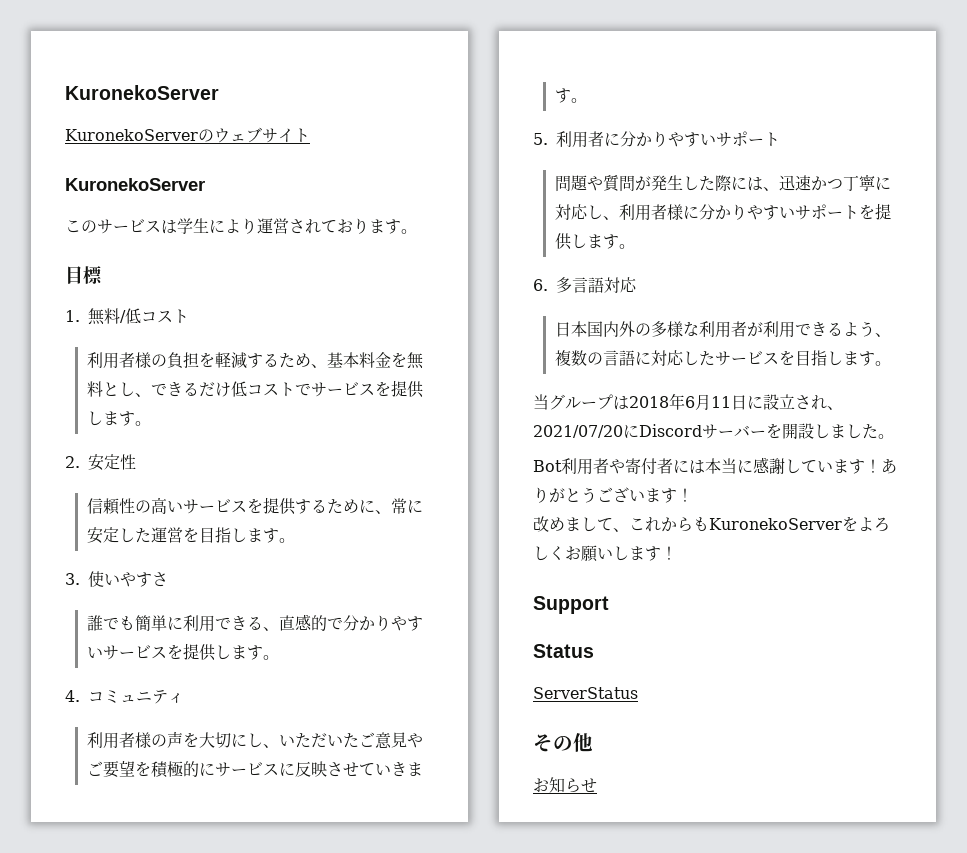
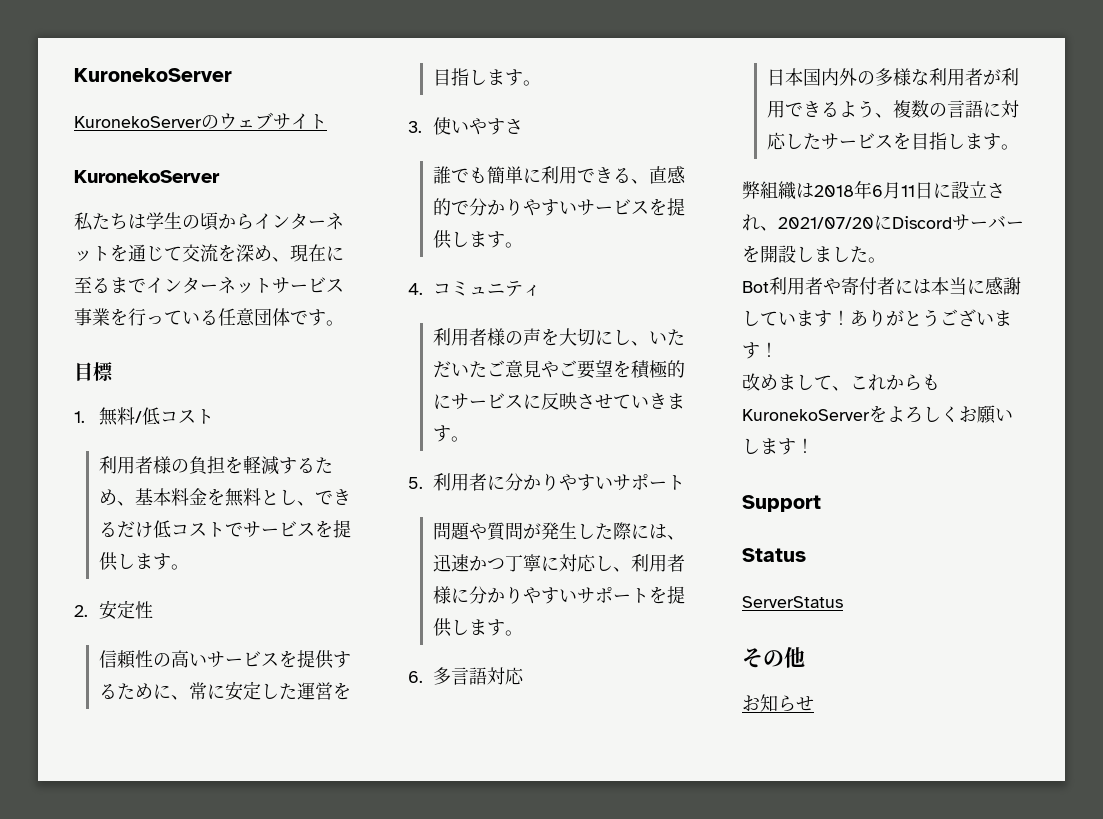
- このサービスは学生により運営されております。
+ 私たちは学生の頃からインターネットを通じて交流を深め、現在に至るまでインターネットサービス事業を行っている任意団体です。
- 当グループは2018年6月11日に設立され、2021/07/20にDiscordサーバーを開設しました。
+ 弊組織は2018年6月11日に設立され、2021/07/20にDiscordサーバーを開設しました。

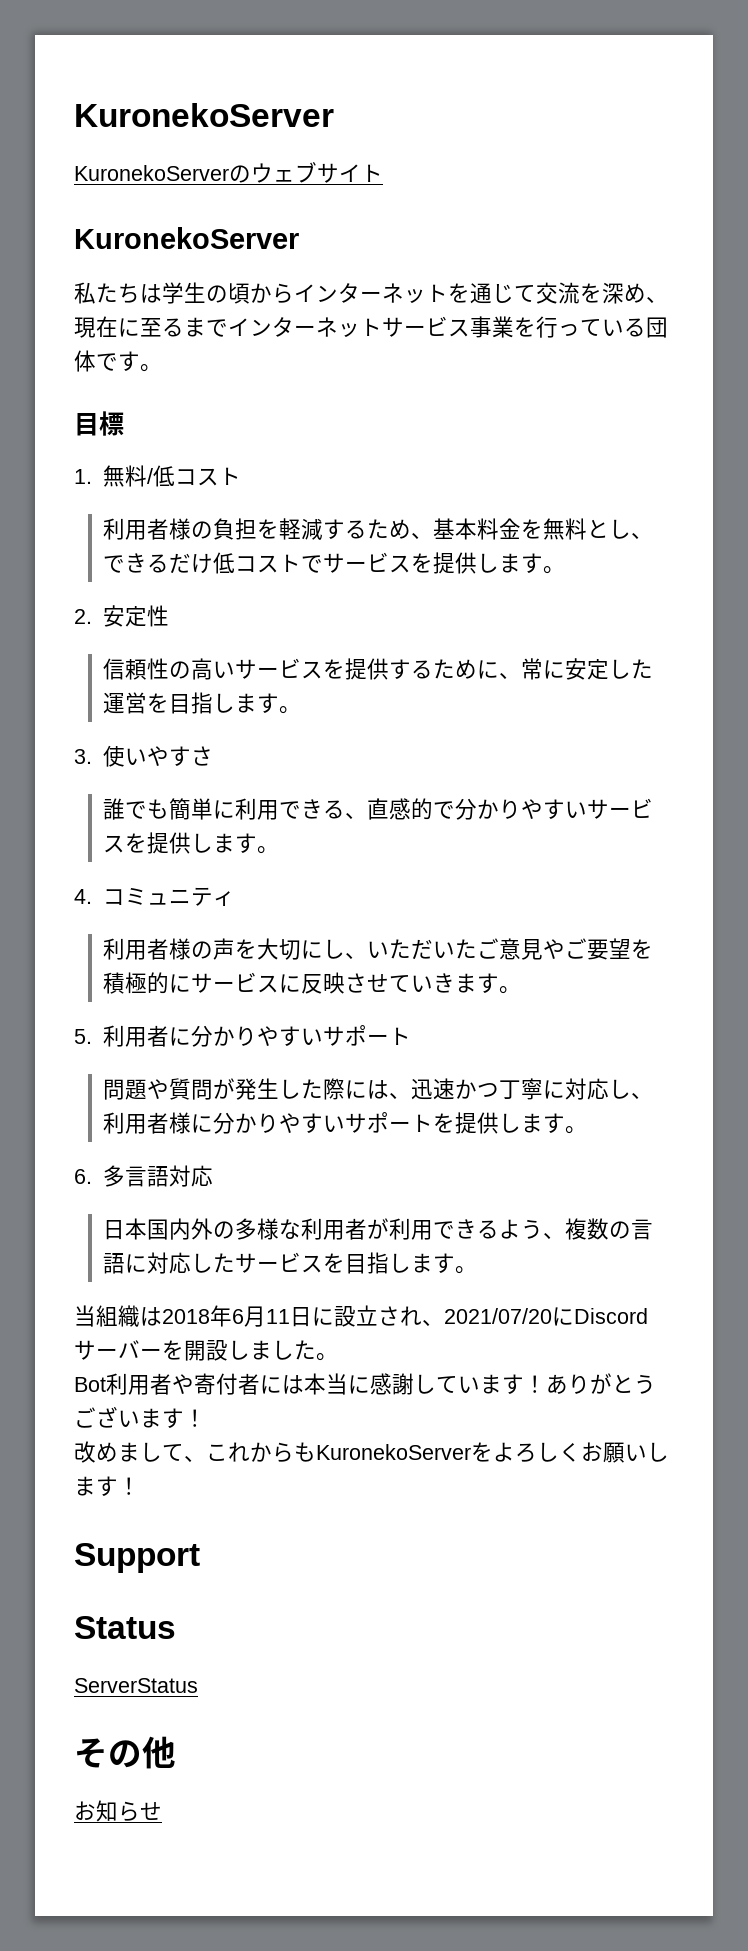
- 私たちは学生の頃からインターネットを通じて交流を深め、現在に至るまでインターネットサービス事業を行っている任意団体です。
+ 私たちは学生の頃からインターネットを通じて交流を深め、現在に至るまでインターネットサービス事業を行っている団体です。
- 弊組織は2018年6月11日に設立され、2021/07/20にDiscordサーバーを開設しました。
+ 当組織は2018年6月11日に設立され、2021/07/20にDiscordサーバーを開設しました。

